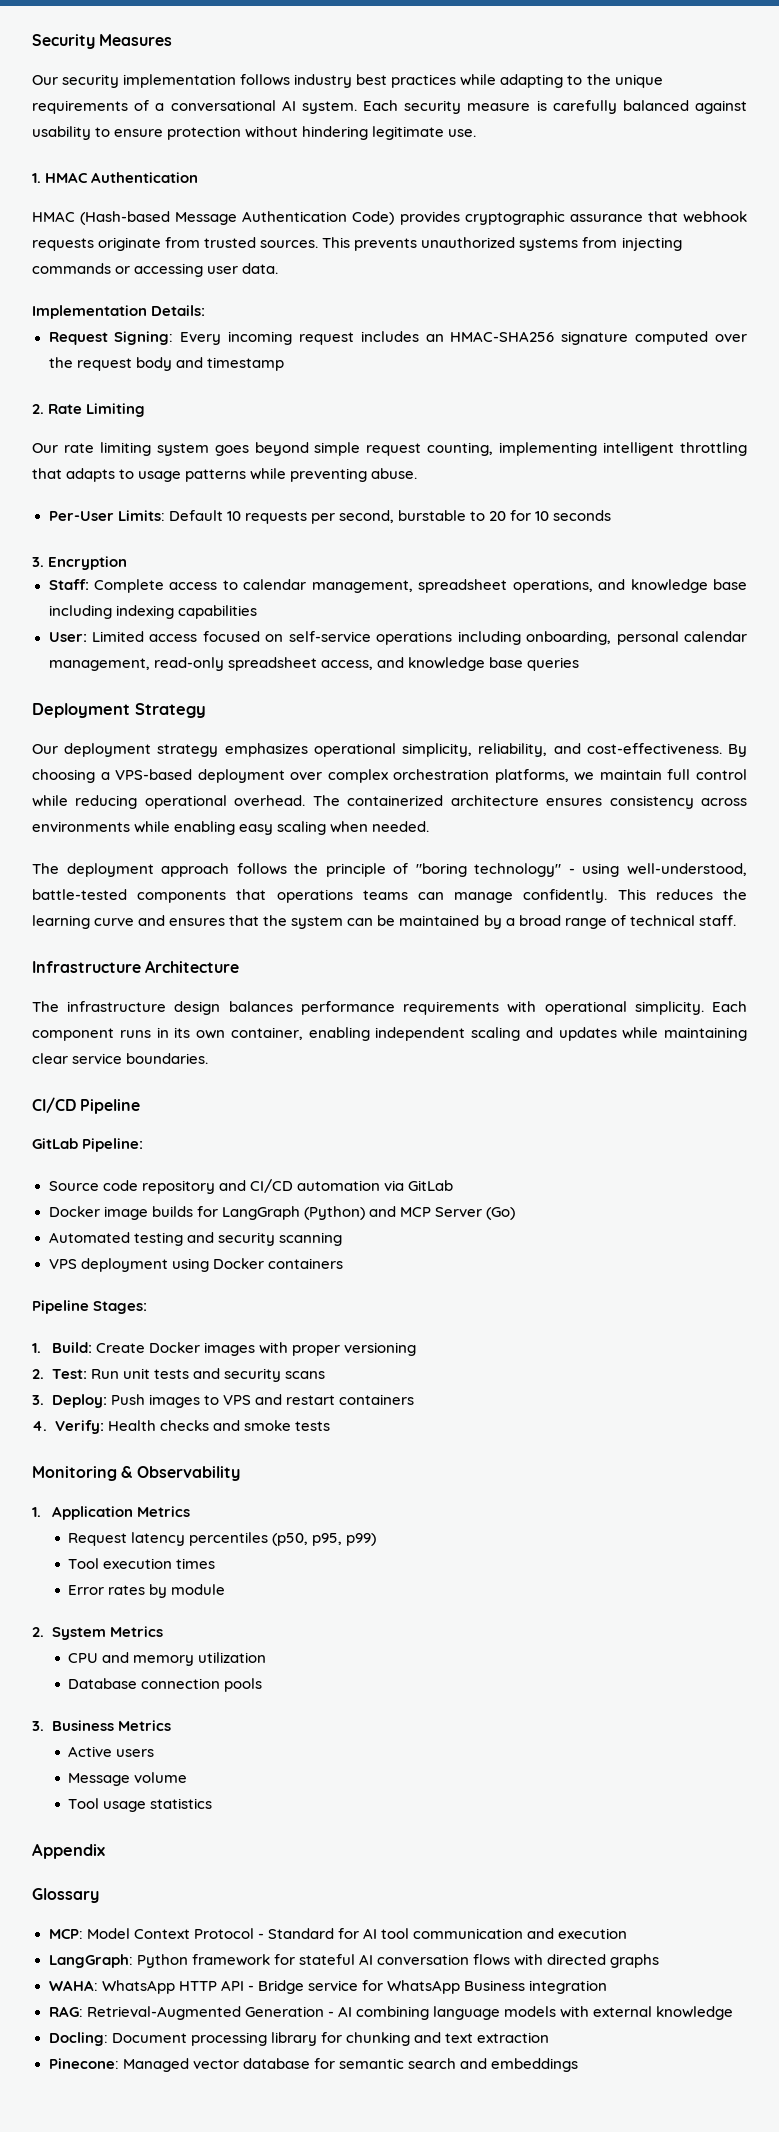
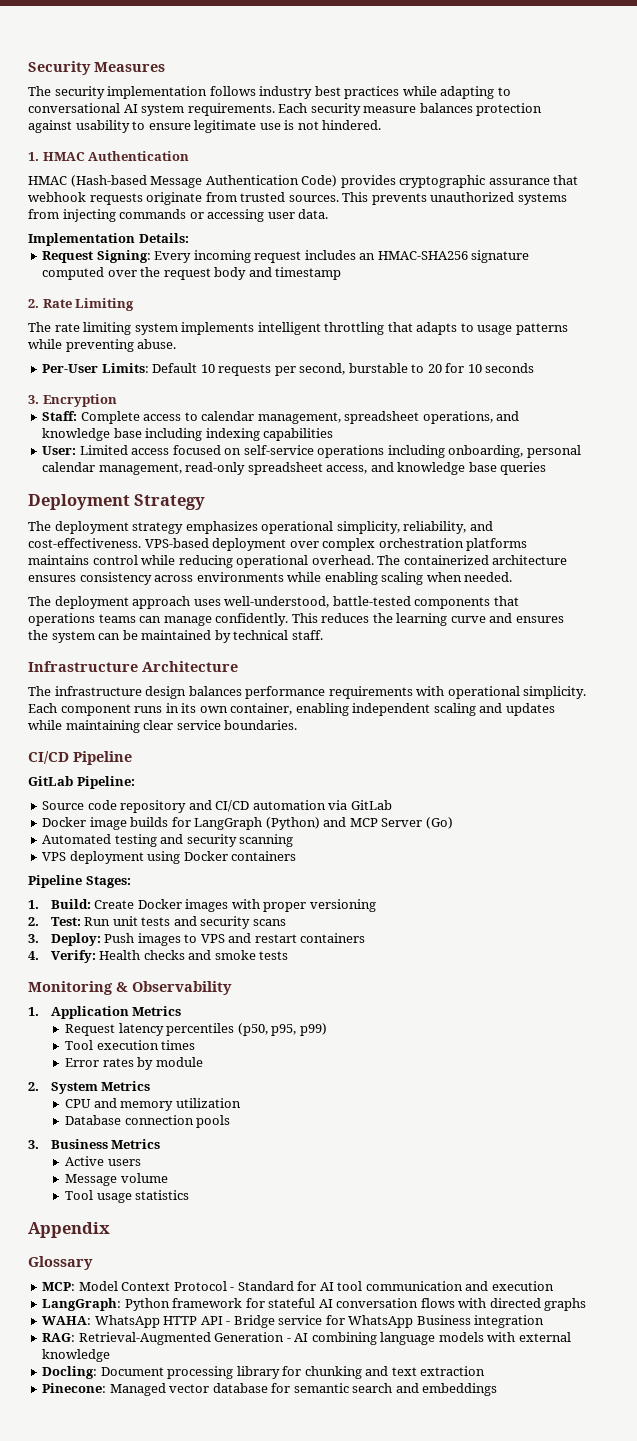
- Our security implementation follows industry best practices while adapting to the unique requirements of a conversational AI system. Each security measure is carefully balanced against usability to ensure protection without hindering legitimate use.
+ The security implementation follows industry best practices while adapting to conversational AI system requirements. Each security measure balances protection against usability to ensure legitimate use is not hindered.
- Our rate limiting system goes beyond simple request counting, implementing intelligent throttling that adapts to usage patterns while preventing abuse.
+ The rate limiting system implements intelligent throttling that adapts to usage patterns while preventing abuse.
- Our deployment strategy emphasizes operational simplicity, reliability, and cost-effectiveness.
+ The deployment strategy emphasizes operational simplicity, reliability, and cost-effectiveness.
- By choosing a VPS-based deployment over complex orchestration platforms, we maintain full control while reducing operational overhead.
+ VPS-based deployment over complex orchestration platforms maintains control while reducing operational overhead.
- The containerized architecture ensures consistency across environments while enabling easy scaling when needed.
+ The containerized architecture ensures consistency across environments while enabling scaling when needed.
- The deployment approach follows the principle of "boring technology" - using well-understood, battle-tested components that operations teams can manage confidently.
+ The deployment approach uses well-understood, battle-tested components that operations teams can manage confidently.
- This reduces the learning curve and ensures that the system can be maintained by a broad range of technical staff.
+ This reduces the learning curve and ensures the system can be maintained by technical staff.

